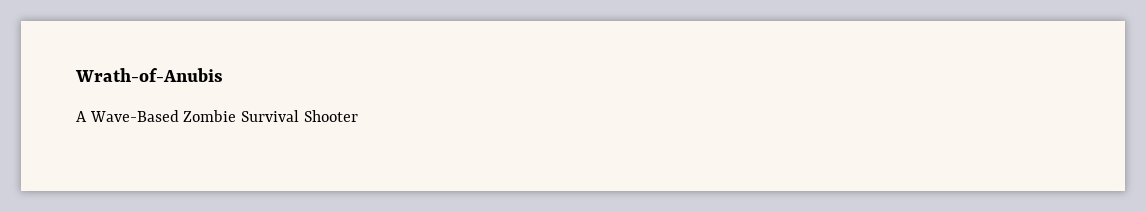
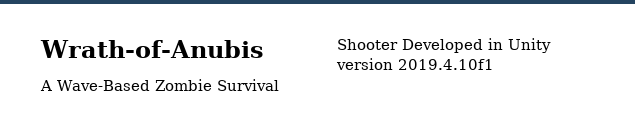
- A Wave-Based Zombie Survival Shooter
+ A Wave-Based Zombie Survival Shooter Developed in Unity version 2019.4.10f1

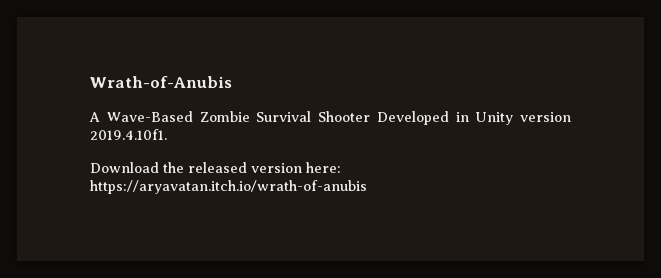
- A Wave-Based Zombie Survival Shooter Developed in Unity version 2019.4.10f1
+ A Wave-Based Zombie Survival Shooter Developed in Unity version 2019.4.10f1.
+ Download the released version here: https://aryavatan.itch.io/wrath-of-anubis

